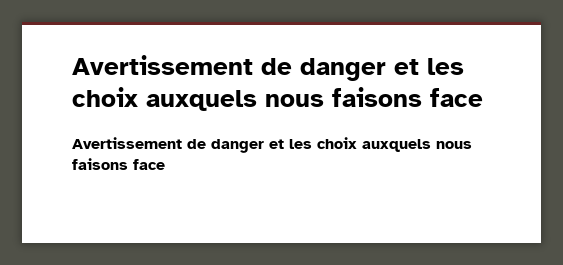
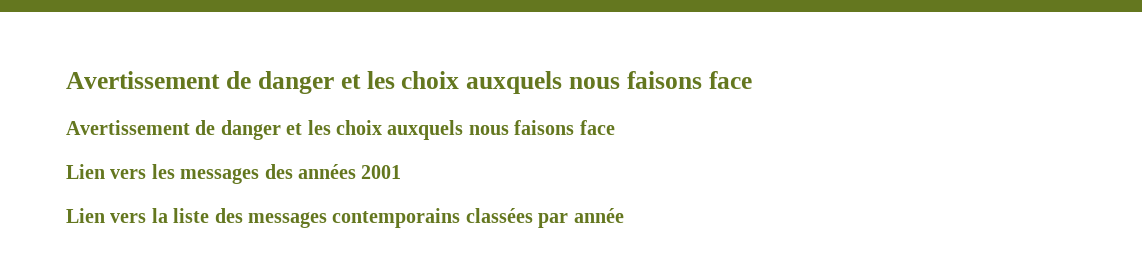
+ Lien vers les messages des années 2001
+ Lien vers la liste des messages contemporains classées par année

